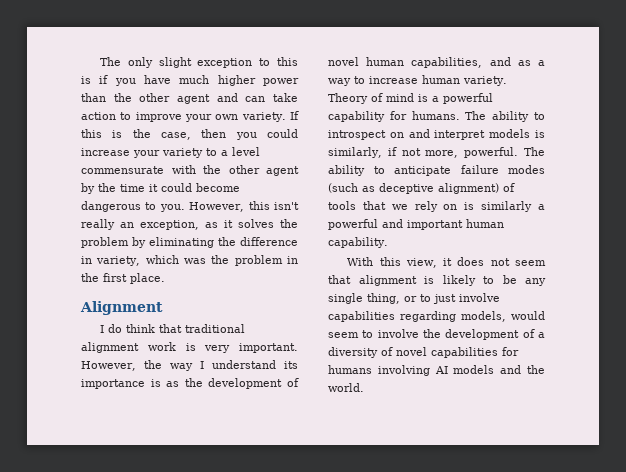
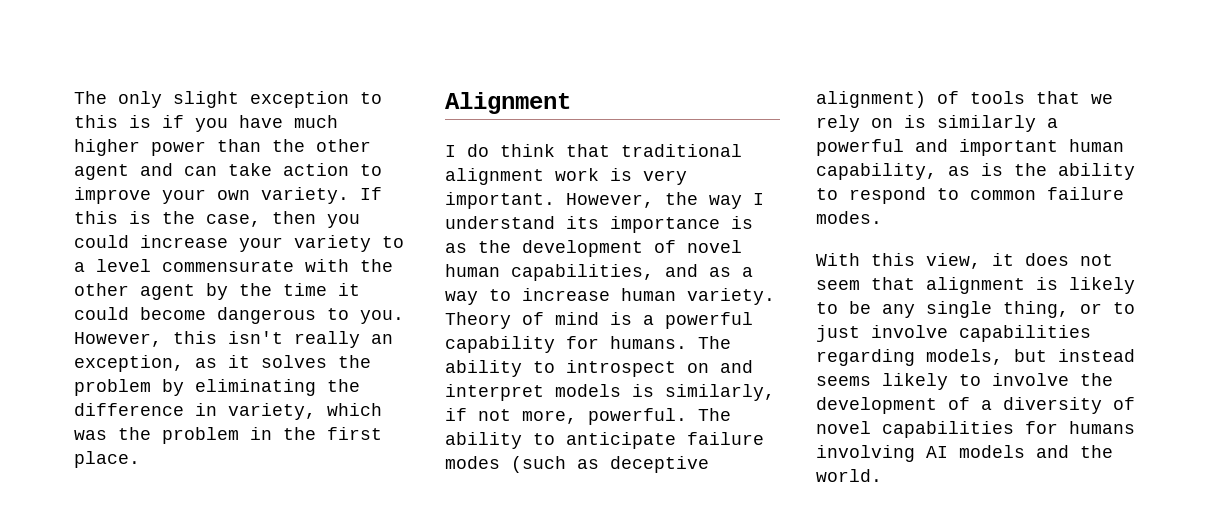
- The ability to anticipate failure modes (such as deceptive alignment) of tools that we rely on is similarly a powerful and important human capability.
+ The ability to anticipate failure modes (such as deceptive alignment) of tools that we rely on is similarly a powerful and important human capability, as is the ability to respond to common failure modes.
- With this view, it does not seem that alignment is likely to be any single thing, or to just involve capabilities regarding models, would seem to involve the development of a diversity of novel capabilities for humans involving AI models and the world.
+ With this view, it does not seem that alignment is likely to be any single thing, or to just involve capabilities regarding models, but instead seems likely to involve the development of a diversity of novel capabilities for humans involving AI models and the world.

